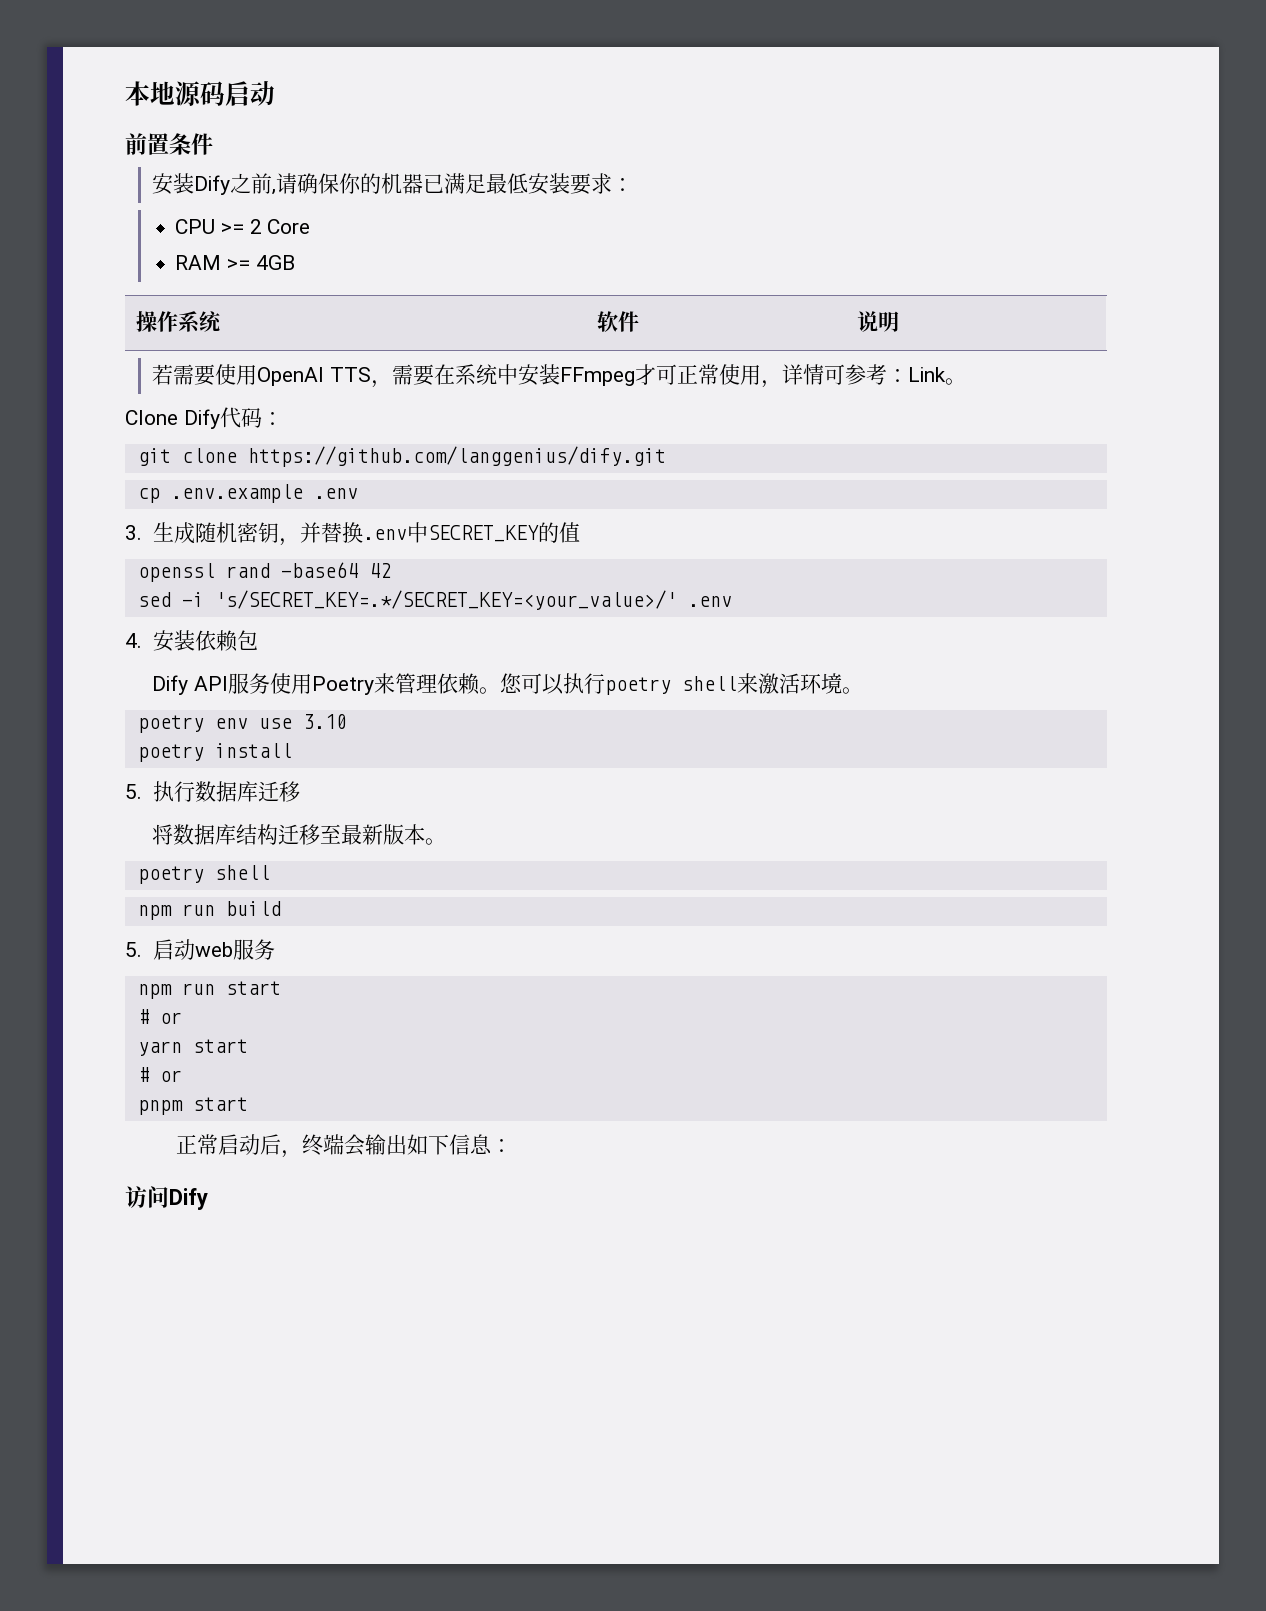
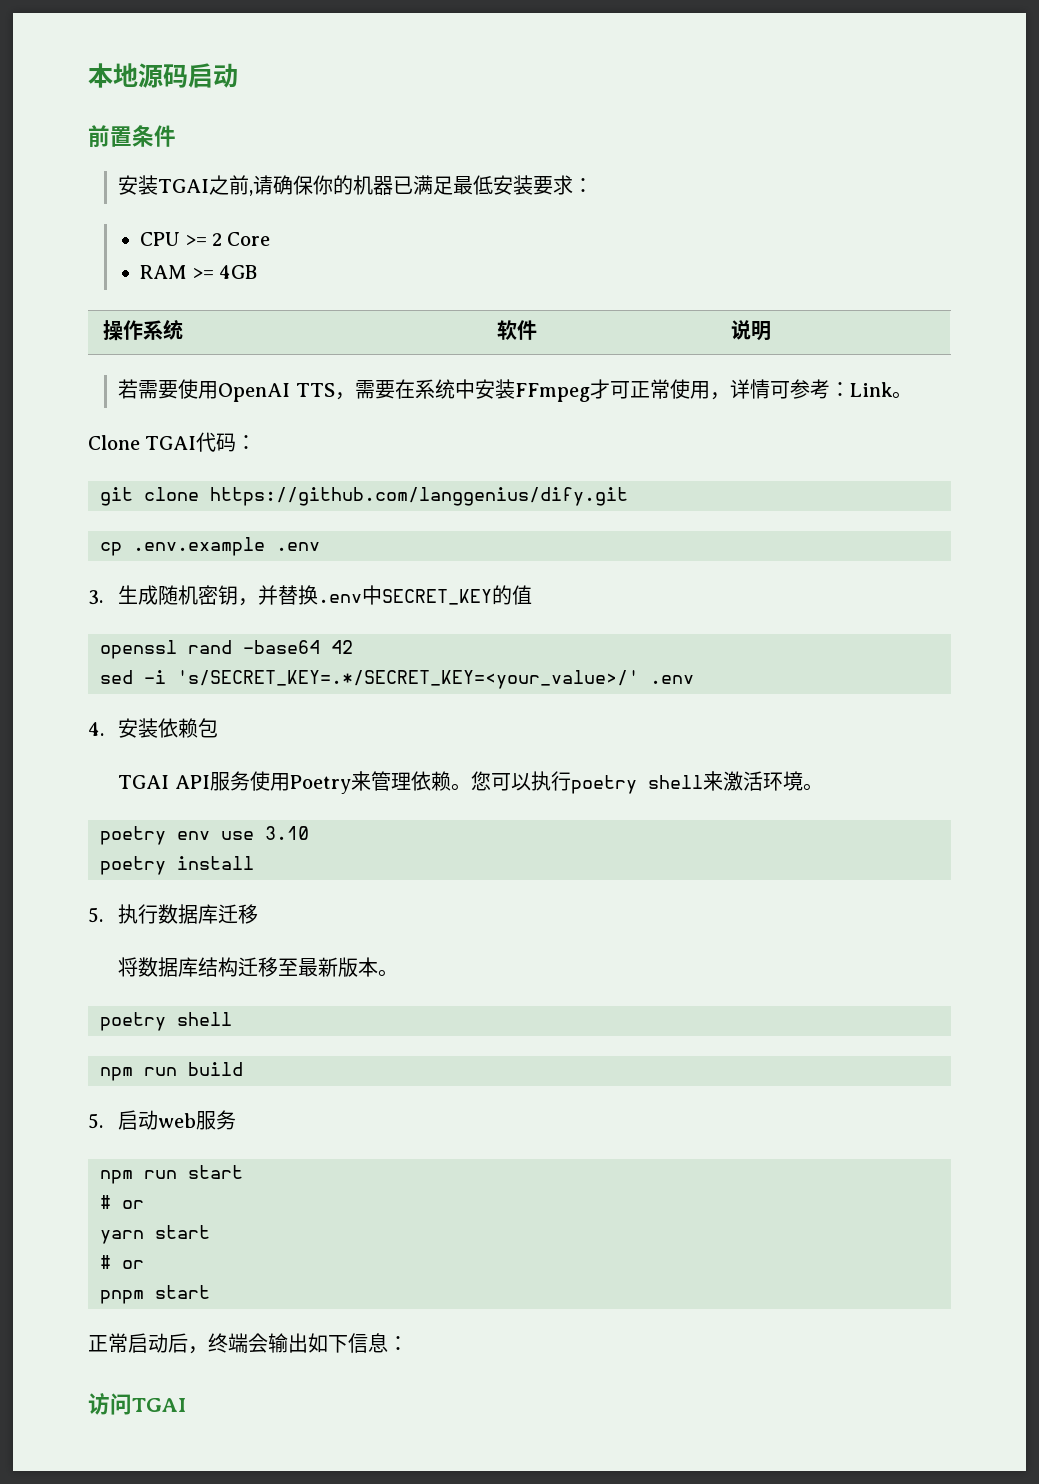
- 安装Dify之前,请确保你的机器已满足最低安装要求：
+ 安装TGAI之前,请确保你的机器已满足最低安装要求：
- Clone Dify代码：
+ Clone TGAI代码：
- Dify API服务使用Poetry来管理依赖。
+ TGAI API服务使用Poetry来管理依赖。
- 访问Dify
+ 访问TGAI

